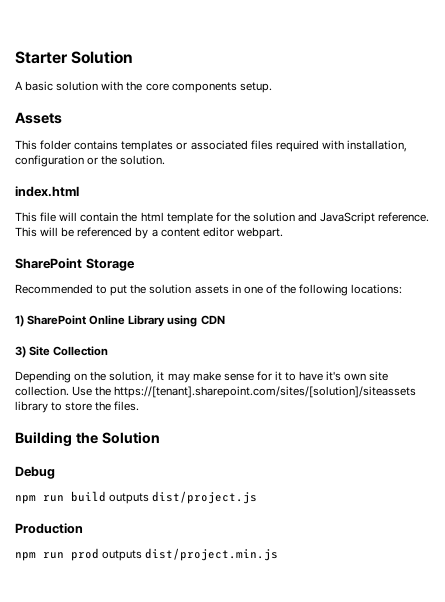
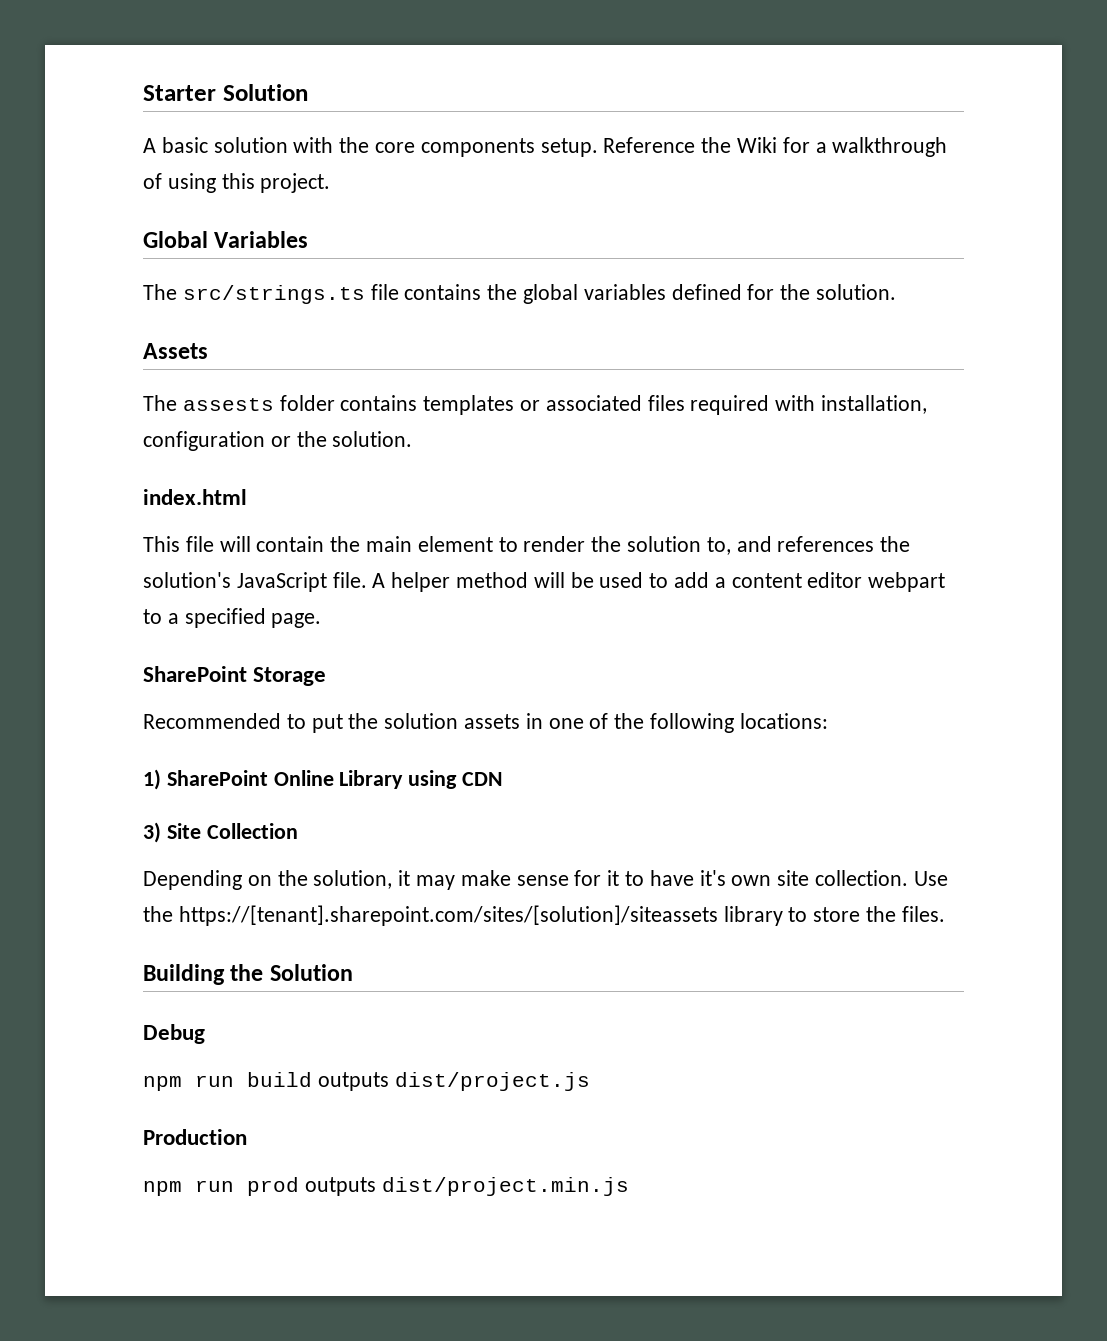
+ Reference the Wiki for a walkthrough of using this project.
+ Global Variables
+ The src/strings.ts file contains the global variables defined for the solution.
- This folder contains templates or associated files required with installation, configuration or the solution.
+ The assests folder contains templates or associated files required with installation, configuration or the solution.
- This file will contain the html template for the solution and JavaScript reference. This will be referenced by a content editor webpart.
+ This file will contain the main element to render the solution to, and references the solution's JavaScript file. A helper method will be used to add a content editor webpart to a specified page.

